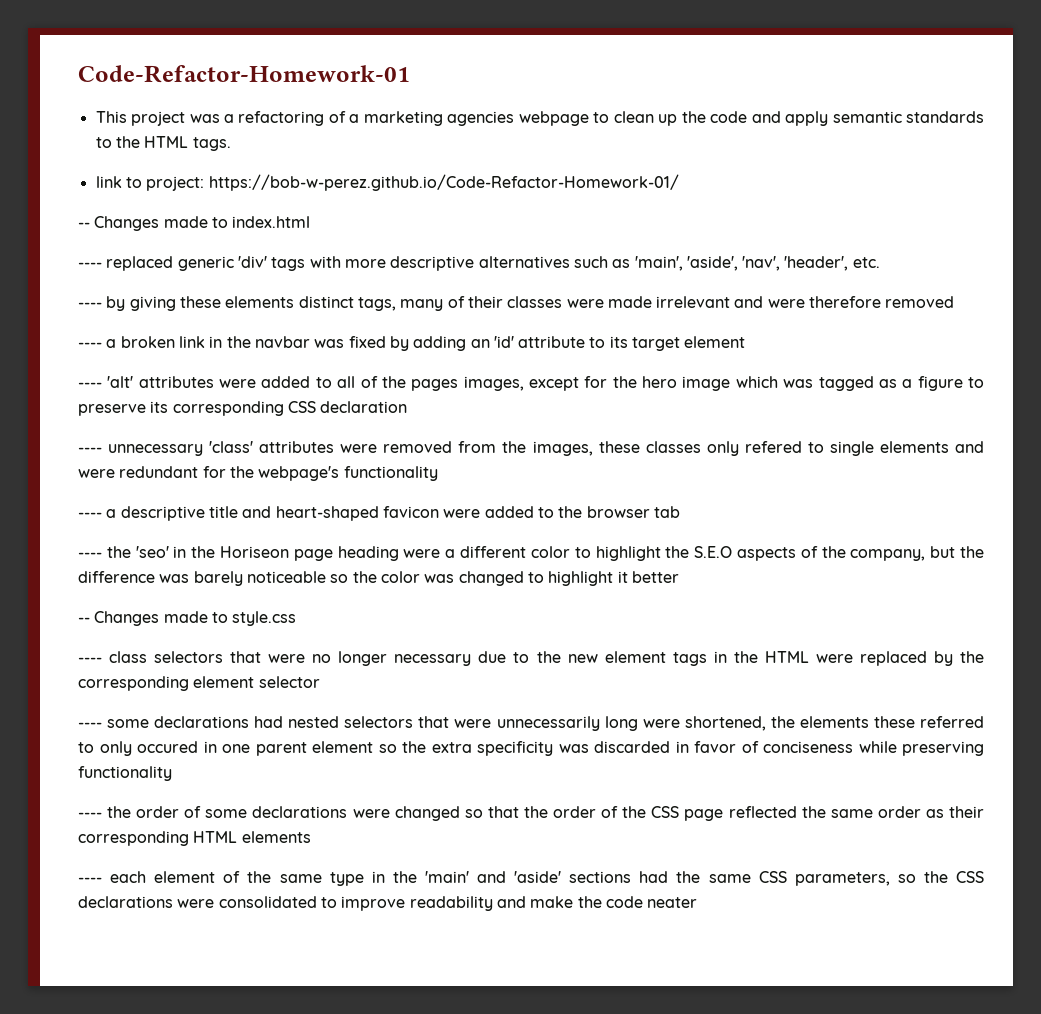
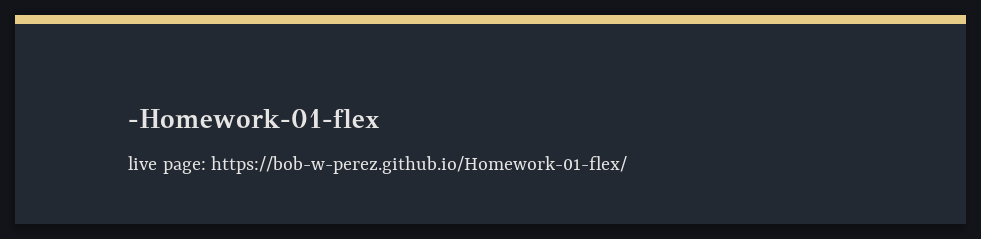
- Code-Refactor-Homework-01
- This project was a refactoring of a marketing agencies webpage to clean up the code and apply semantic standards to the HTML tags.
- link to project: https://bob-w-perez.github.io/Code-Refactor-Homework-01/
- -- Changes made to index.html
- ---- replaced generic 'div' tags with more descriptive alternatives such as 'main', 'aside', 'nav', 'header', etc.
- ---- by giving these elements distinct tags, many of their classes were made irrelevant and were therefore removed
- ---- a broken link in the navbar was fixed by adding an 'id' attribute to its target element
- ---- 'alt' attributes were added to all of the pages images, except for the hero image which was tagged as a figure to preserve its corresponding CSS declaration
- ---- unnecessary 'class' attributes were removed from the images, these classes only refered to single elements and were redundant for the webpage's functionality
- ---- a descriptive title and heart-shaped favicon were added to the browser tab
- ---- the 'seo' in the Horiseon page heading were a different color to highlight the S.E.O aspects of the company, but the difference was barely noticeable so the color was changed to highlight it better
- -- Changes made to style.css
- ---- class selectors that were no longer necessary due to the new element tags in the HTML were replaced by the corresponding element selector
- ---- some declarations had nested selectors that were unnecessarily long were shortened, the elements these referred to only occured in one parent element so the extra specificity was discarded in favor of conciseness while preserving functionality
- ---- the order of some declarations were changed so that the order of the CSS page reflected the same order as their corresponding HTML elements
- ---- each element of the same type in the 'main' and 'aside' sections had the same CSS parameters, so the CSS declarations were consolidated to improve readability and make the code neater
+ -Homework-01-flex
+ live page: https://bob-w-perez.github.io/Homework-01-flex/

